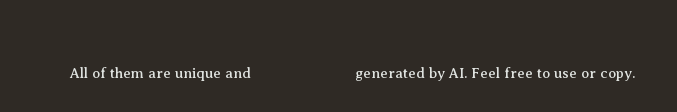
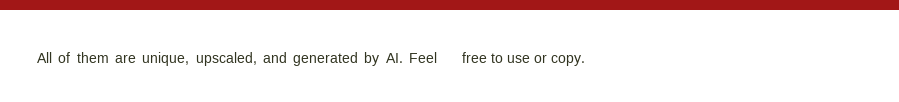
- All of them are unique and generated by AI. Feel free to use or copy.
+ All of them are unique, upscaled, and generated by AI. Feel free to use or copy.

